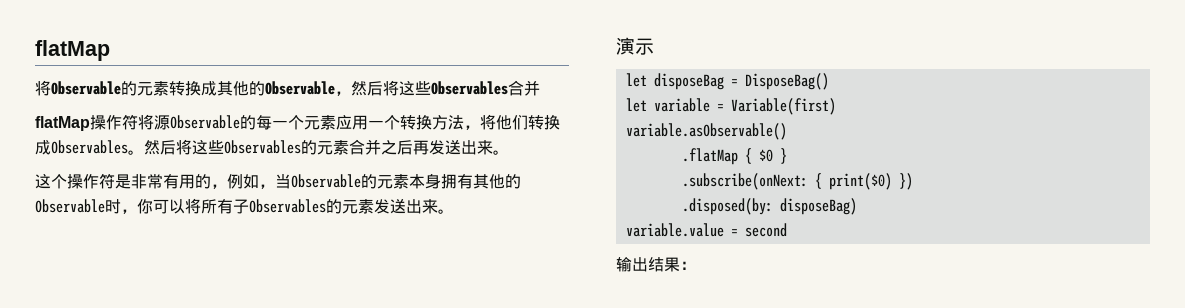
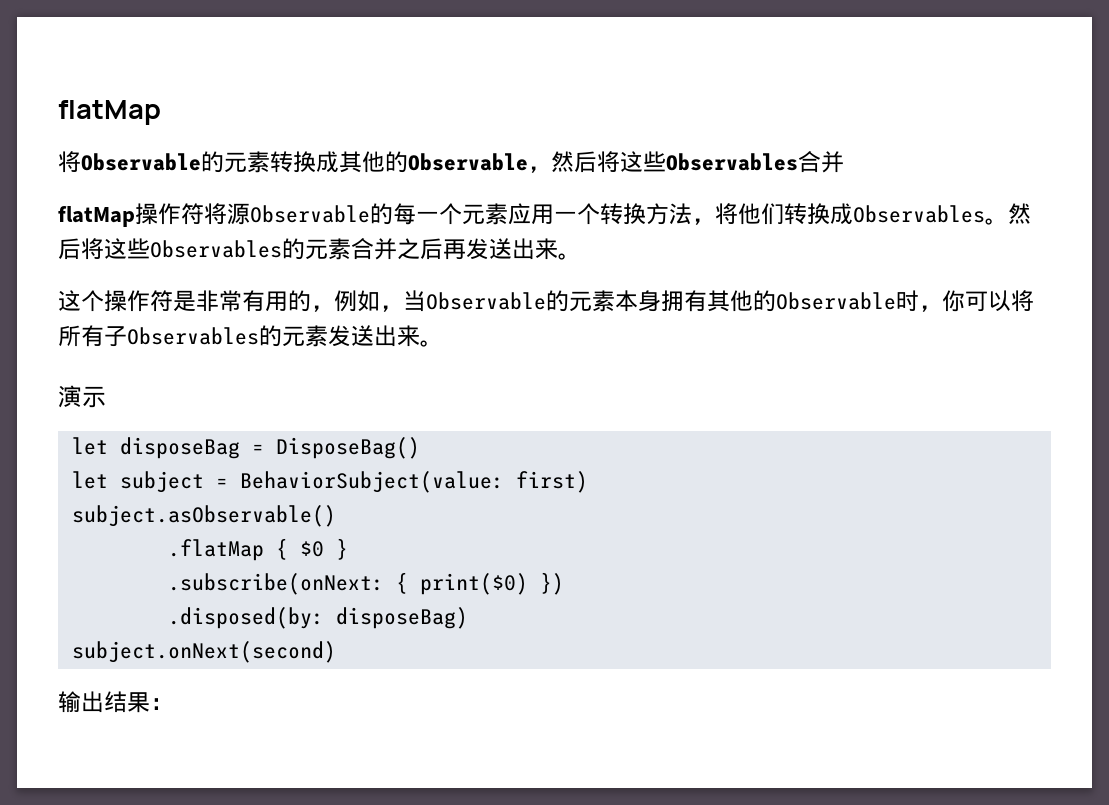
- let variable = Variable(first)
- variable.asObservable()
+ let subject = BehaviorSubject(value: first)
+ subject.asObservable()
- variable.value = second
+ subject.onNext(second)

